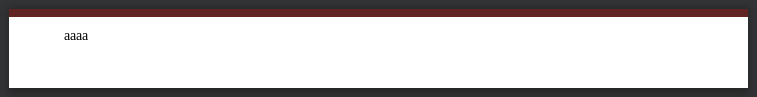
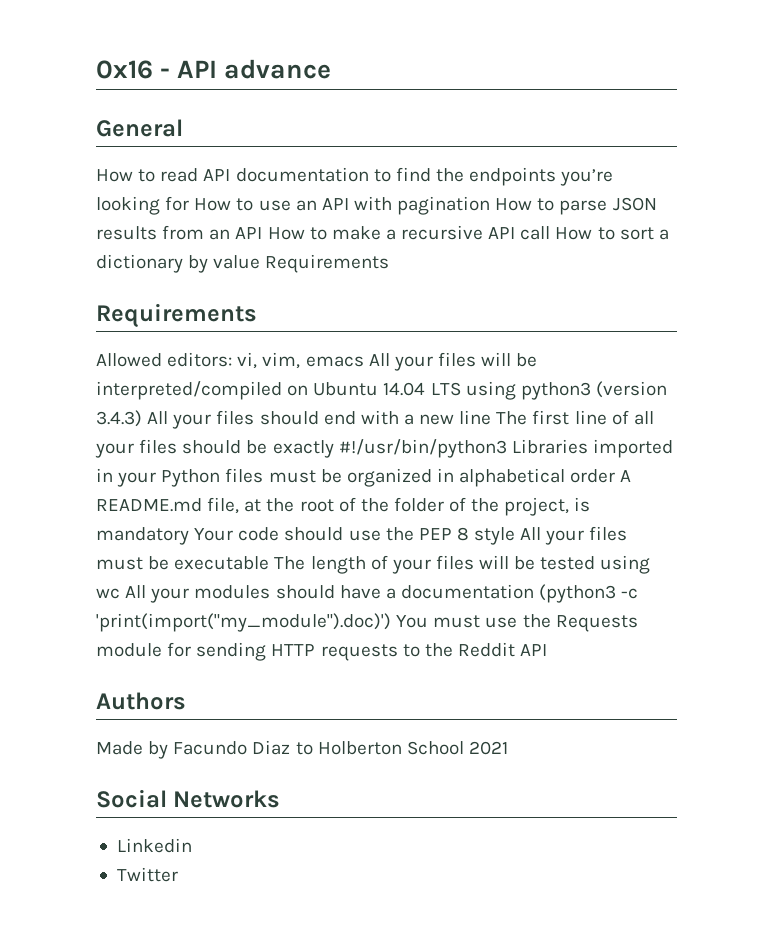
- aaaa
+ 0x16 - API advance
+ General
+ How to read API documentation to find the endpoints you’re looking for How to use an API with pagination How to parse JSON results from an API How to make a recursive API call How to sort a dictionary by value Requirements
+ Requirements
+ Allowed editors: vi, vim, emacs All your files will be interpreted/compiled on Ubuntu 14.04 LTS using python3 (version 3.4.3) All your files should end with a new line The first line of all your files should be exactly #!/usr/bin/python3 Libraries imported in your Python files must be organized in alphabetical order A README.md file, at the root of the folder of the project, is mandatory Your code should use the PEP 8 style All your files must be executable The length of your files will be tested using wc All your modules should have a documentation (python3 -c 'print(import("my_module").doc)') You must use the Requests module for sending HTTP requests to the Reddit API
+ Authors
+ Made by Facundo Diaz to Holberton School 2021
+ Social Networks
+ Linkedin
+ Twitter

